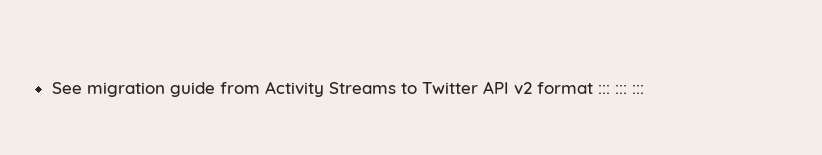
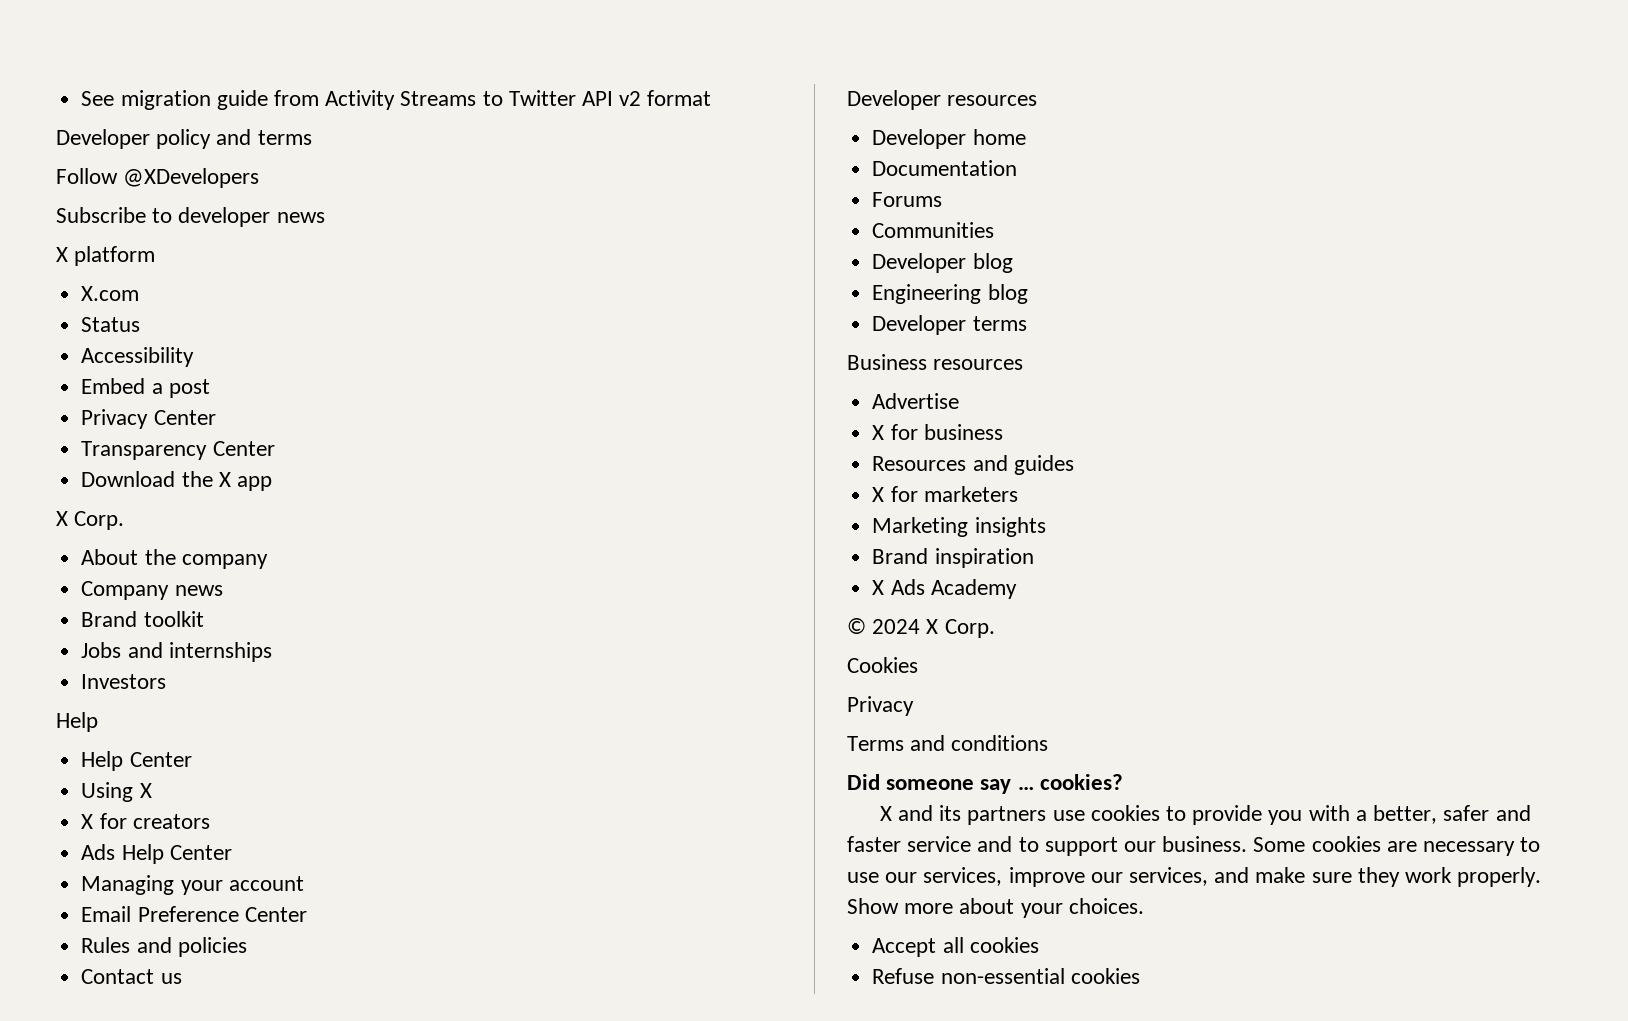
- See migration guide from Activity Streams to Twitter API v2 format ::: ::: :::
+ See migration guide from Activity Streams to Twitter API v2 format
+ Developer policy and terms
+ Follow @XDevelopers
+ Subscribe to developer news
+ X platform
+ X.com
+ Status
+ Accessibility
+ Embed a post
+ Privacy Center
+ Transparency Center
+ Download the X app
+ X Corp.
+ About the company
+ Company news
+ Brand toolkit
+ Jobs and internships
+ Investors
+ Help
+ Help Center
+ Using X
+ X for creators
+ Ads Help Center
+ Managing your account
+ Email Preference Center
+ Rules and policies
+ Contact us
+ Developer resources
+ Developer home
+ Documentation
+ Forums
+ Communities
+ Developer blog
+ Engineering blog
+ Developer terms
+ Business resources
+ Advertise
+ X for business
+ Resources and guides
+ X for marketers
+ Marketing insights
+ Brand inspiration
+ X Ads Academy
+ © 2024 X Corp.
+ Cookies
+ Privacy
+ Terms and conditions
+ Did someone say … cookies?
+ X and its partners use cookies to provide you with a better, safer and faster service and to support our business. Some cookies are necessary to use our services, improve our services, and make sure they work properly. Show more about your choices.
+ Accept all cookies
+ Refuse non-essential cookies

